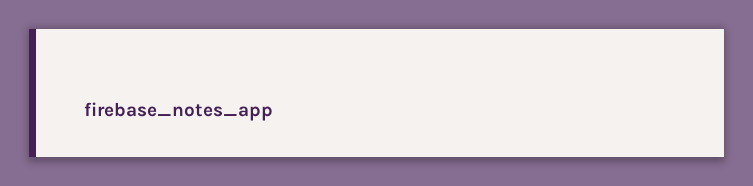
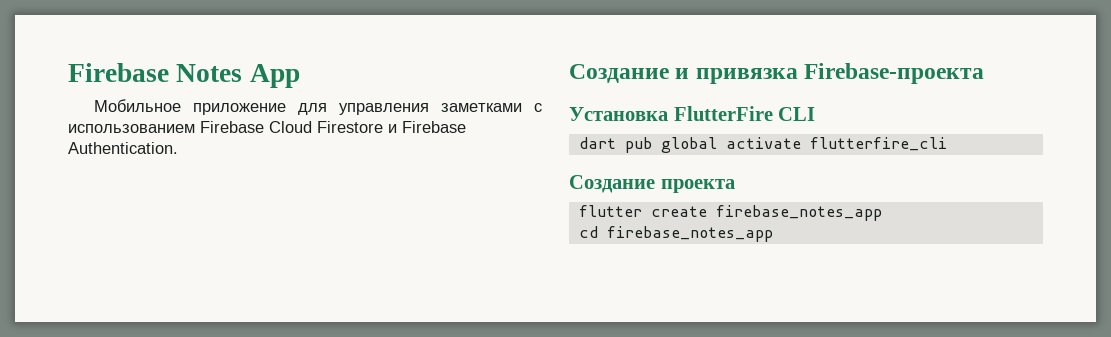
- firebase_notes_app
+ Firebase Notes App
+ Мобильное приложение для управления заметками с использованием Firebase Cloud Firestore и Firebase Authentication.
+ Создание и привязка Firebase-проекта
+ Установка FlutterFire CLI
+ dart pub global activate flutterfire_cli
+ Создание проекта
+ flutter create firebase_notes_app
+ cd firebase_notes_app

